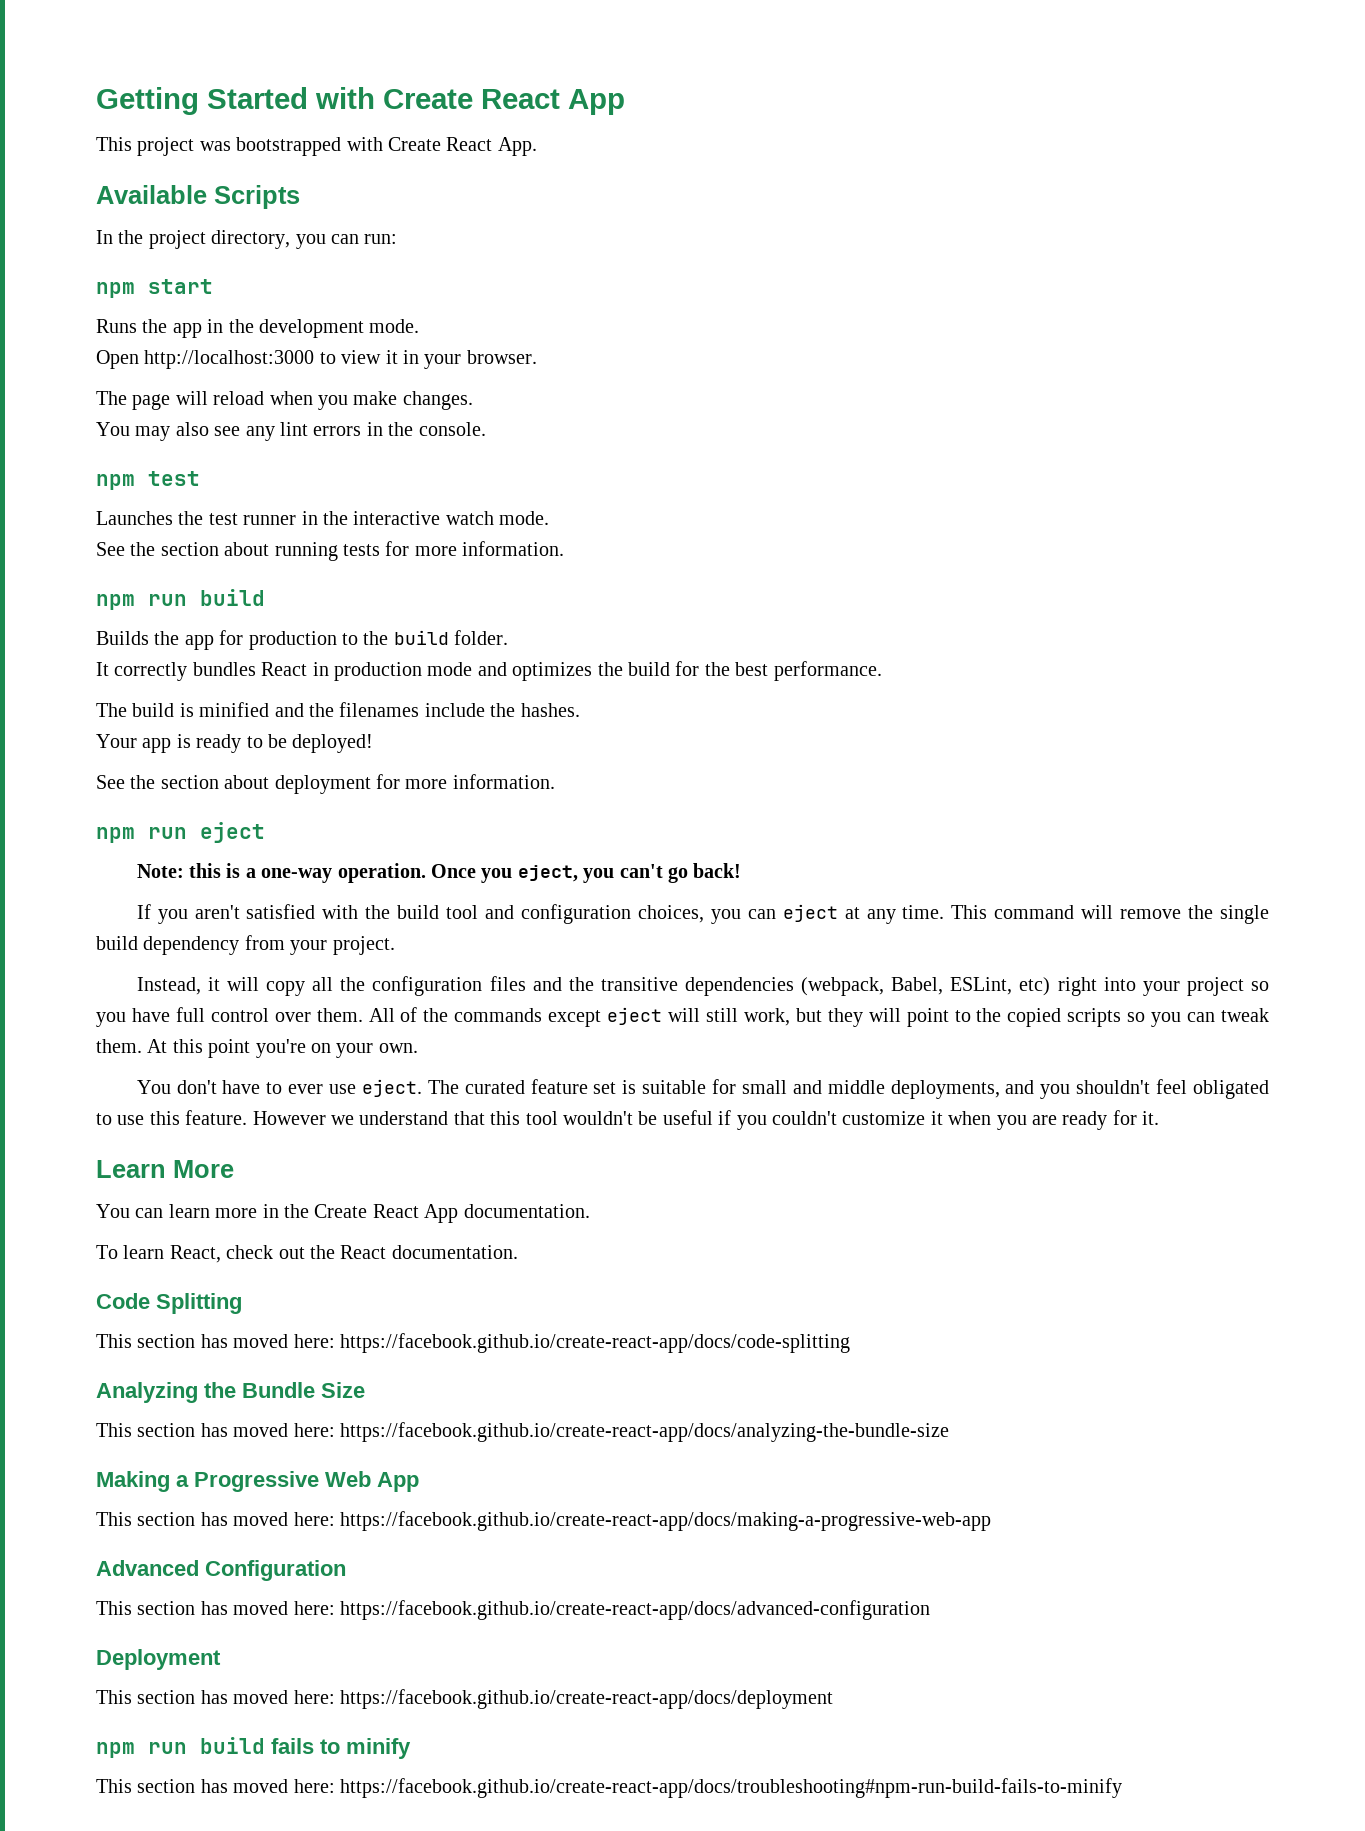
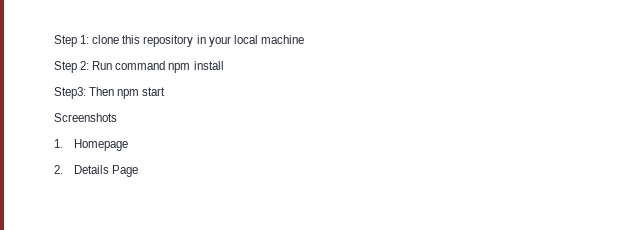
- Getting Started with Create React App
- This project was bootstrapped with Create React App.
- Available Scripts
- In the project directory, you can run:
- npm start
- Runs the app in the development mode.
- Open http://localhost:3000 to view it in your browser.
- The page will reload when you make changes.
- You may also see any lint errors in the console.
- npm test
- Launches the test runner in the interactive watch mode.
- See the section about running tests for more information.
- npm run build
- Builds the app for production to the build folder.
- It correctly bundles React in production mode and optimizes the build for the best performance.
- The build is minified and the filenames include the hashes.
- Your app is ready to be deployed!
- See the section about deployment for more information.
- npm run eject
- Note: this is a one-way operation. Once you eject, you can't go back!
- If you aren't satisfied with the build tool and configuration choices, you can eject at any time. This command will remove the single build dependency from your project.
- Instead, it will copy all the configuration files and the transitive dependencies (webpack, Babel, ESLint, etc) right into your project so you have full control over them. All of the commands except eject will still work, but they will point to the copied scripts so you can tweak them. At this point you're on your own.
- You don't have to ever use eject. The curated feature set is suitable for small and middle deployments, and you shouldn't feel obligated to use this feature. However we understand that this tool wouldn't be useful if you couldn't customize it when you are ready for it.
- Learn More
- You can learn more in the Create React App documentation.
- To learn React, check out the React documentation.
- Code Splitting
- This section has moved here: https://facebook.github.io/create-react-app/docs/code-splitting
- Analyzing the Bundle Size
- This section has moved here: https://facebook.github.io/create-react-app/docs/analyzing-the-bundle-size
- Making a Progressive Web App
- This section has moved here: https://facebook.github.io/create-react-app/docs/making-a-progressive-web-app
- Advanced Configuration
- This section has moved here: https://facebook.github.io/create-react-app/docs/advanced-configuration
- Deployment
- This section has moved here: https://facebook.github.io/create-react-app/docs/deployment
- npm run build fails to minify
- This section has moved here: https://facebook.github.io/create-react-app/docs/troubleshooting#npm-run-build-fails-to-minify
+ Step 1: clone this repository in your local machine
+ Step 2: Run command npm install
+ Step3: Then npm start
+ Screenshots
+ 1. Homepage
+ 2. Details Page

